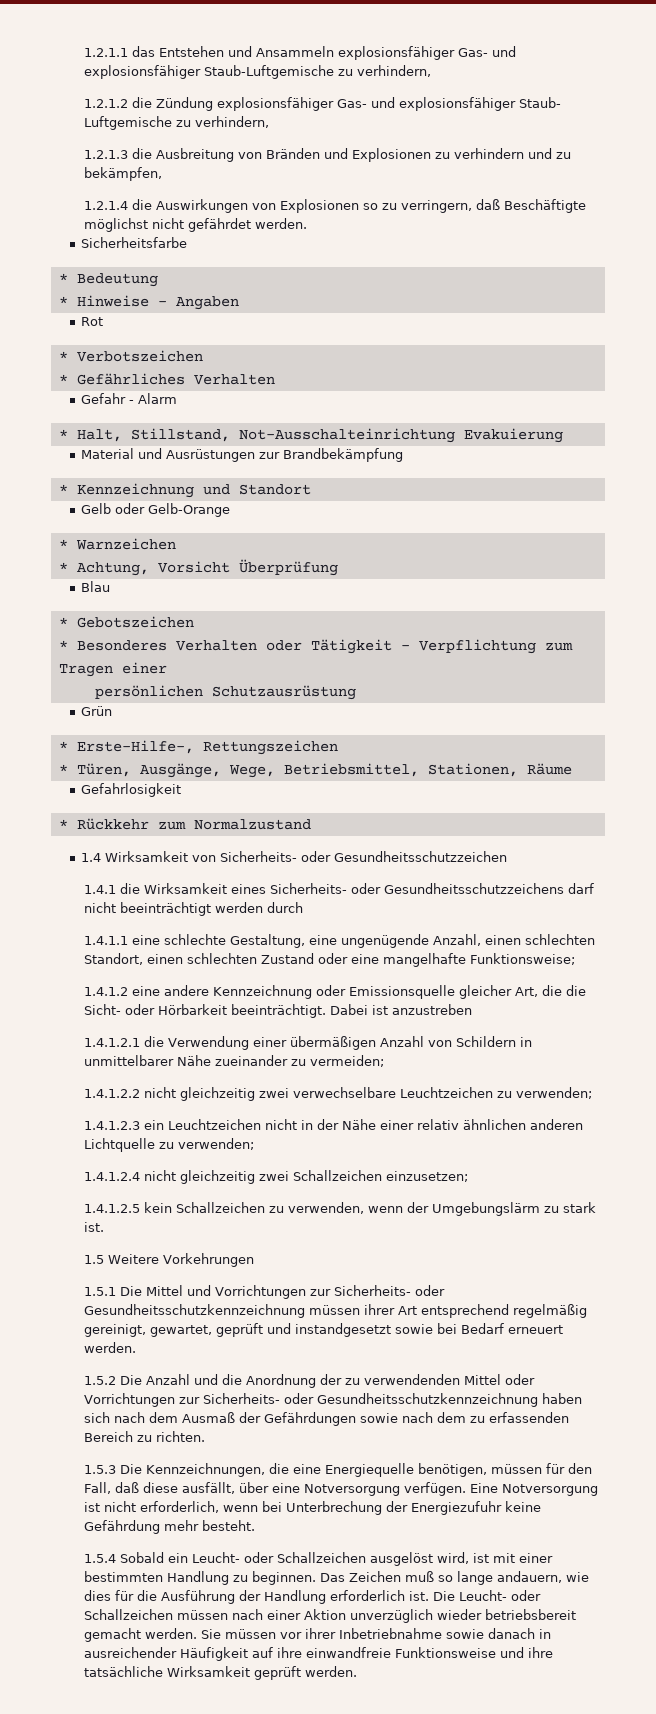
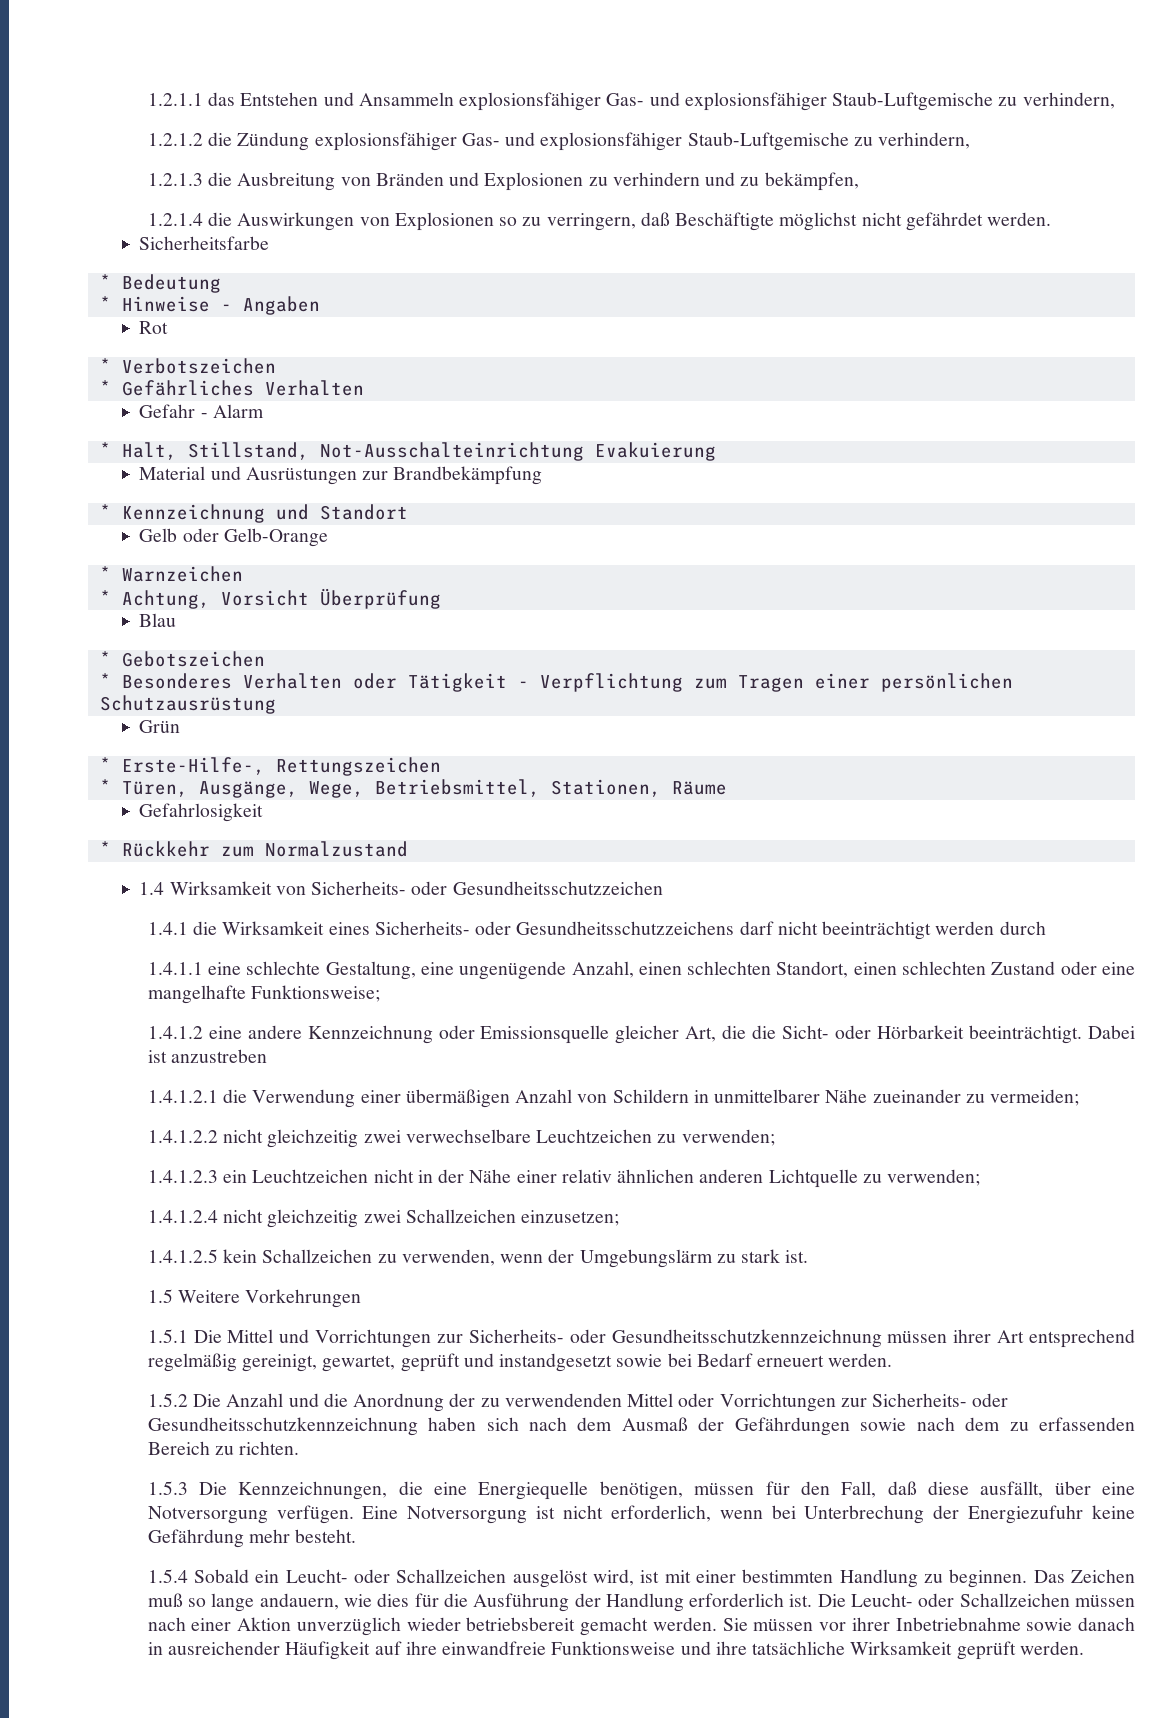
- 1.2.1.2 die Zündung explosionsfähiger Gas- und explosionsfähiger Staub- Luftgemische zu verhindern,
+ 1.2.1.2 die Zündung explosionsfähiger Gas- und explosionsfähiger Staub-Luftgemische zu verhindern,
- * Besonderes Verhalten oder Tätigkeit - Verpflichtung zum Tragen einer
- persönlichen Schutzausrüstung
+ * Besonderes Verhalten oder Tätigkeit - Verpflichtung zum Tragen einer persönlichen Schutzausrüstung

